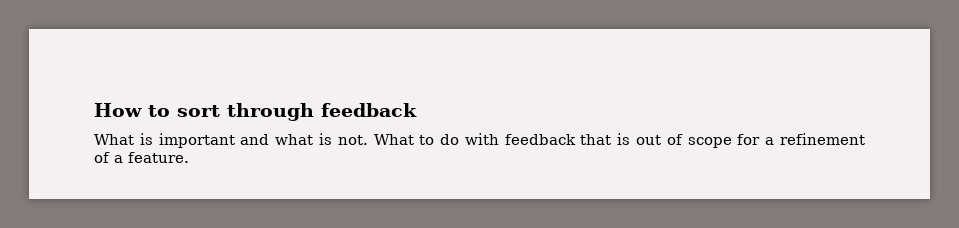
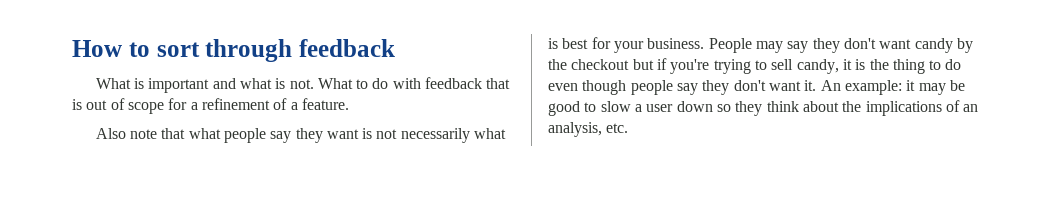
+ Also note that what people say they want is not necessarily what is best for your business. People may say they don't want candy by the checkout but if you're trying to sell candy, it is the thing to do even though people say they don't want it. An example: it may be good to slow a user down so they think about the implications of an analysis, etc.

